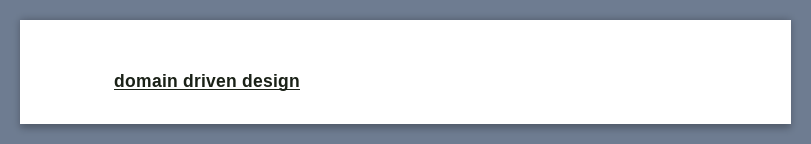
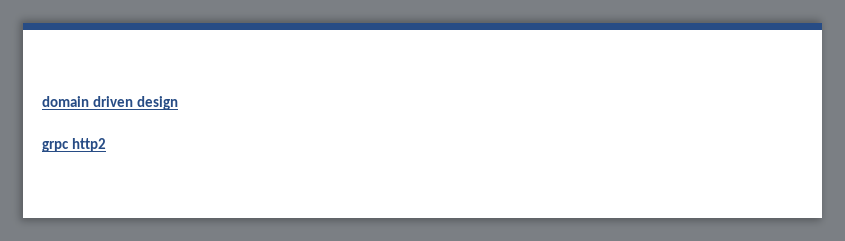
+ grpc http2

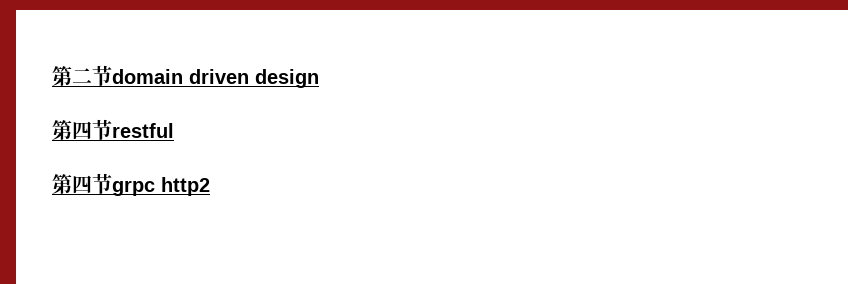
- domain driven design
+ 第二节domain driven design
- grpc http2
+ 第四节restful
+ 第四节grpc http2

